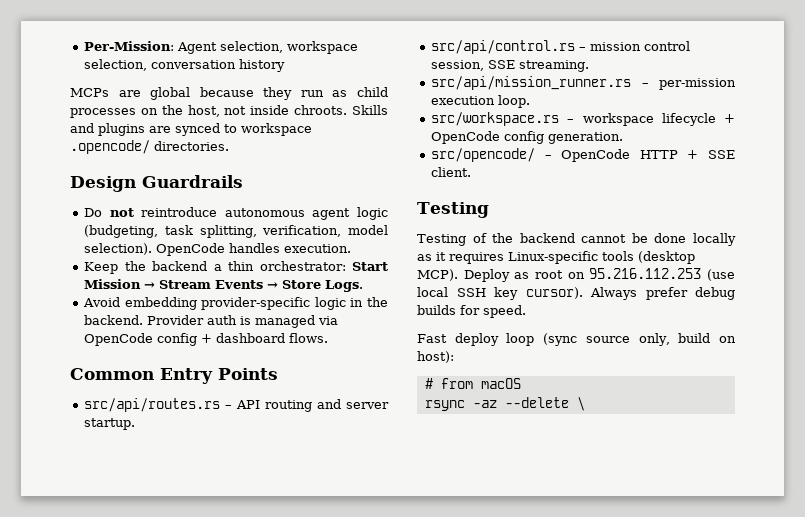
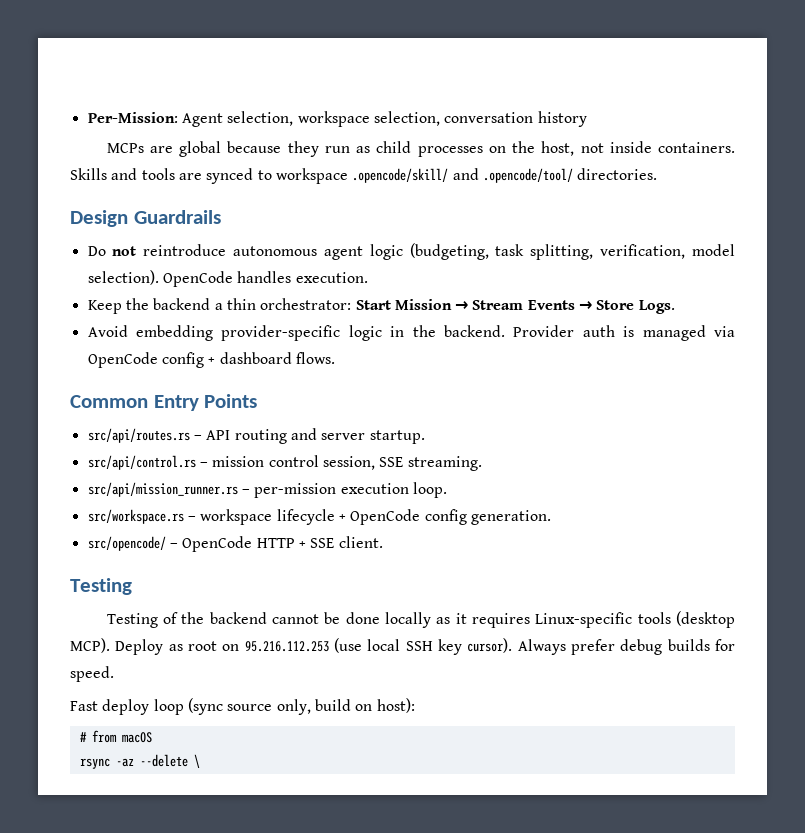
- MCPs are global because they run as child processes on the host, not inside chroots.
+ MCPs are global because they run as child processes on the host, not inside containers.
- Skills and plugins are synced to workspace .opencode/ directories.
+ Skills and tools are synced to workspace .opencode/skill/ and .opencode/tool/ directories.

